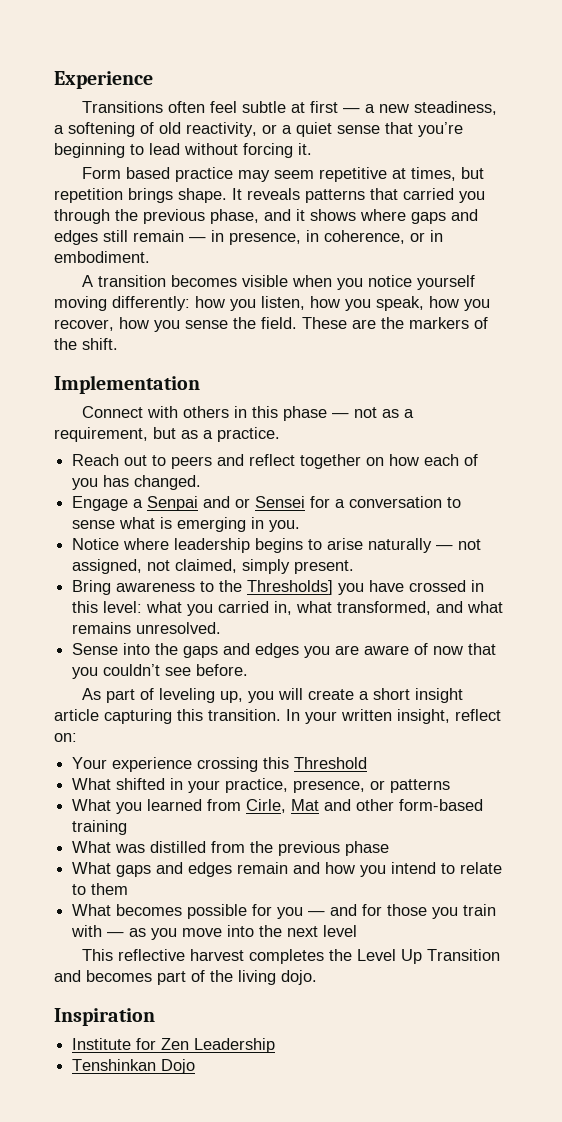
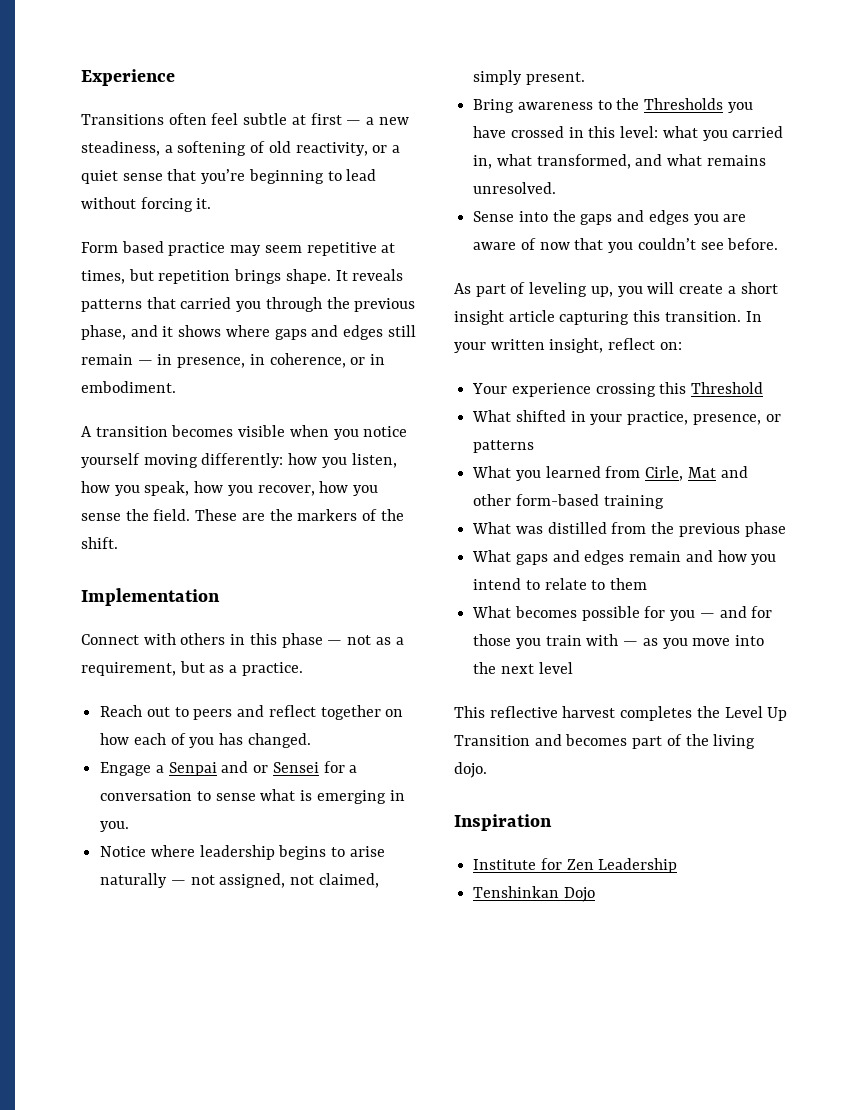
- Bring awareness to the Thresholds] you have crossed in this level: what you carried in, what transformed, and what remains unresolved.
+ Bring awareness to the Thresholds you have crossed in this level: what you carried in, what transformed, and what remains unresolved.

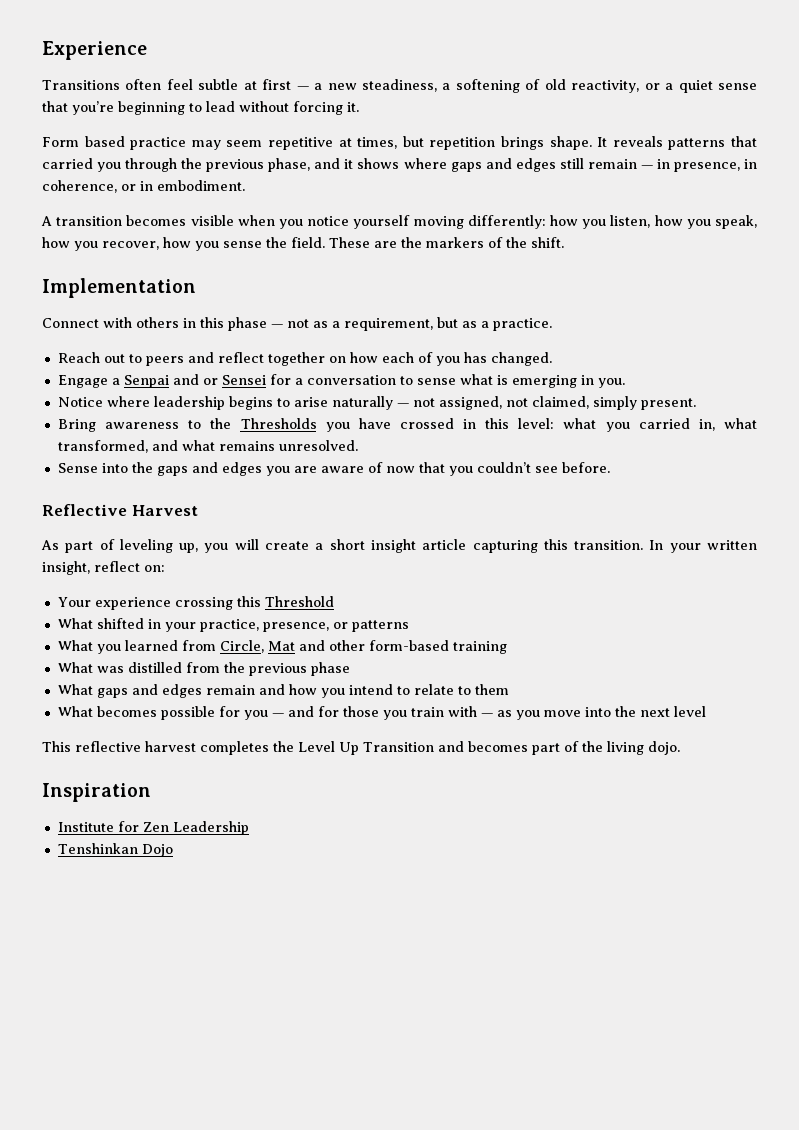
+ Reflective Harvest
- What you learned from Cirle, Mat and other form-based training
+ What you learned from Circle, Mat and other form-based training

